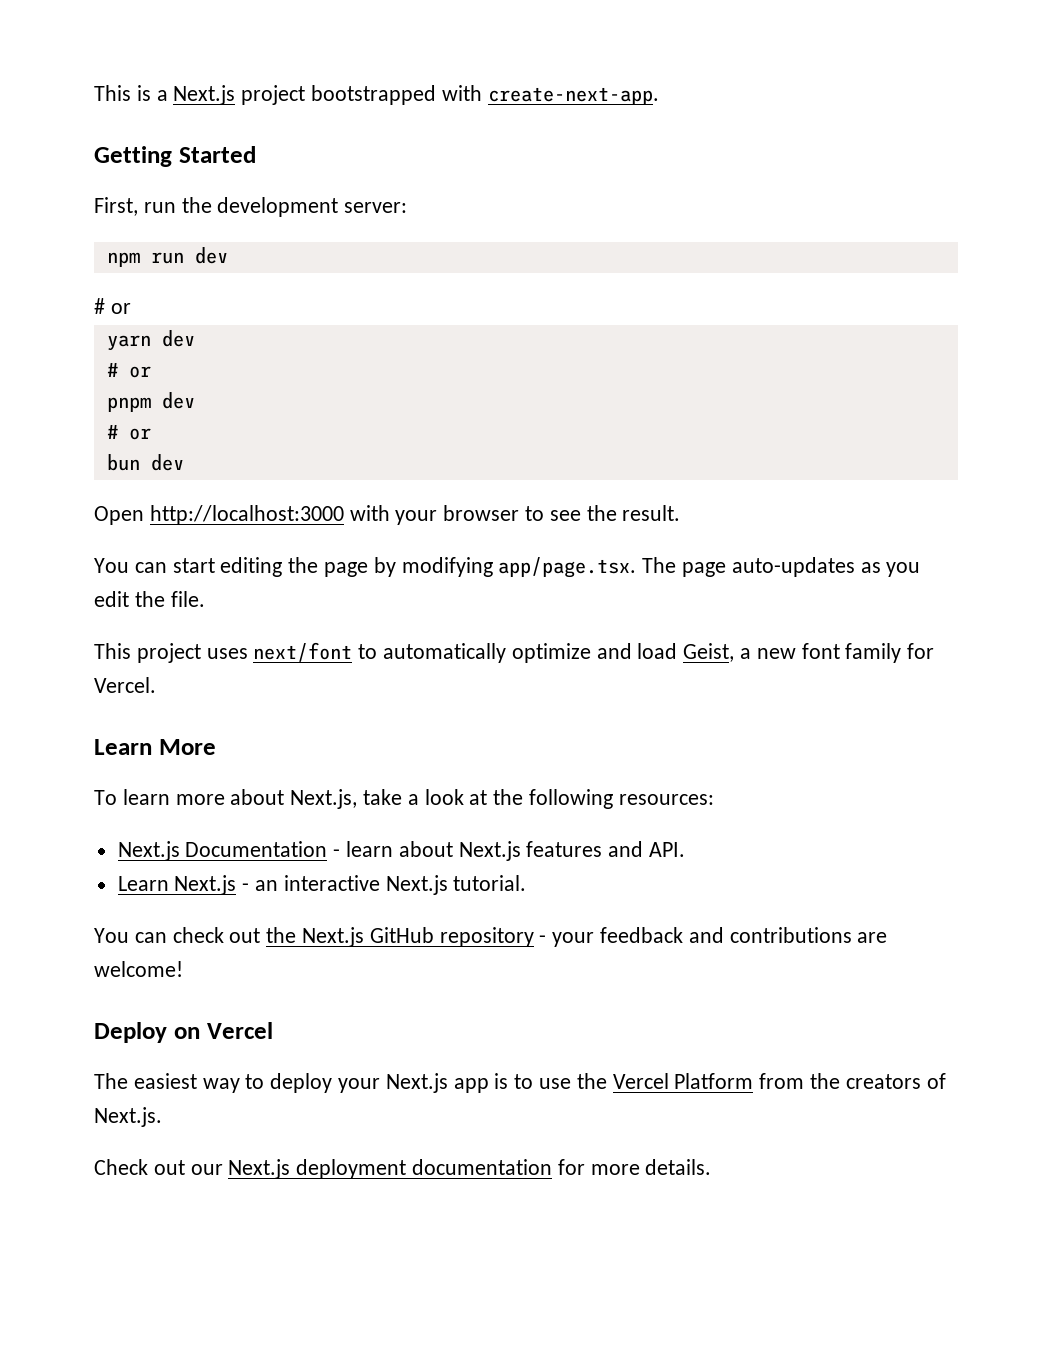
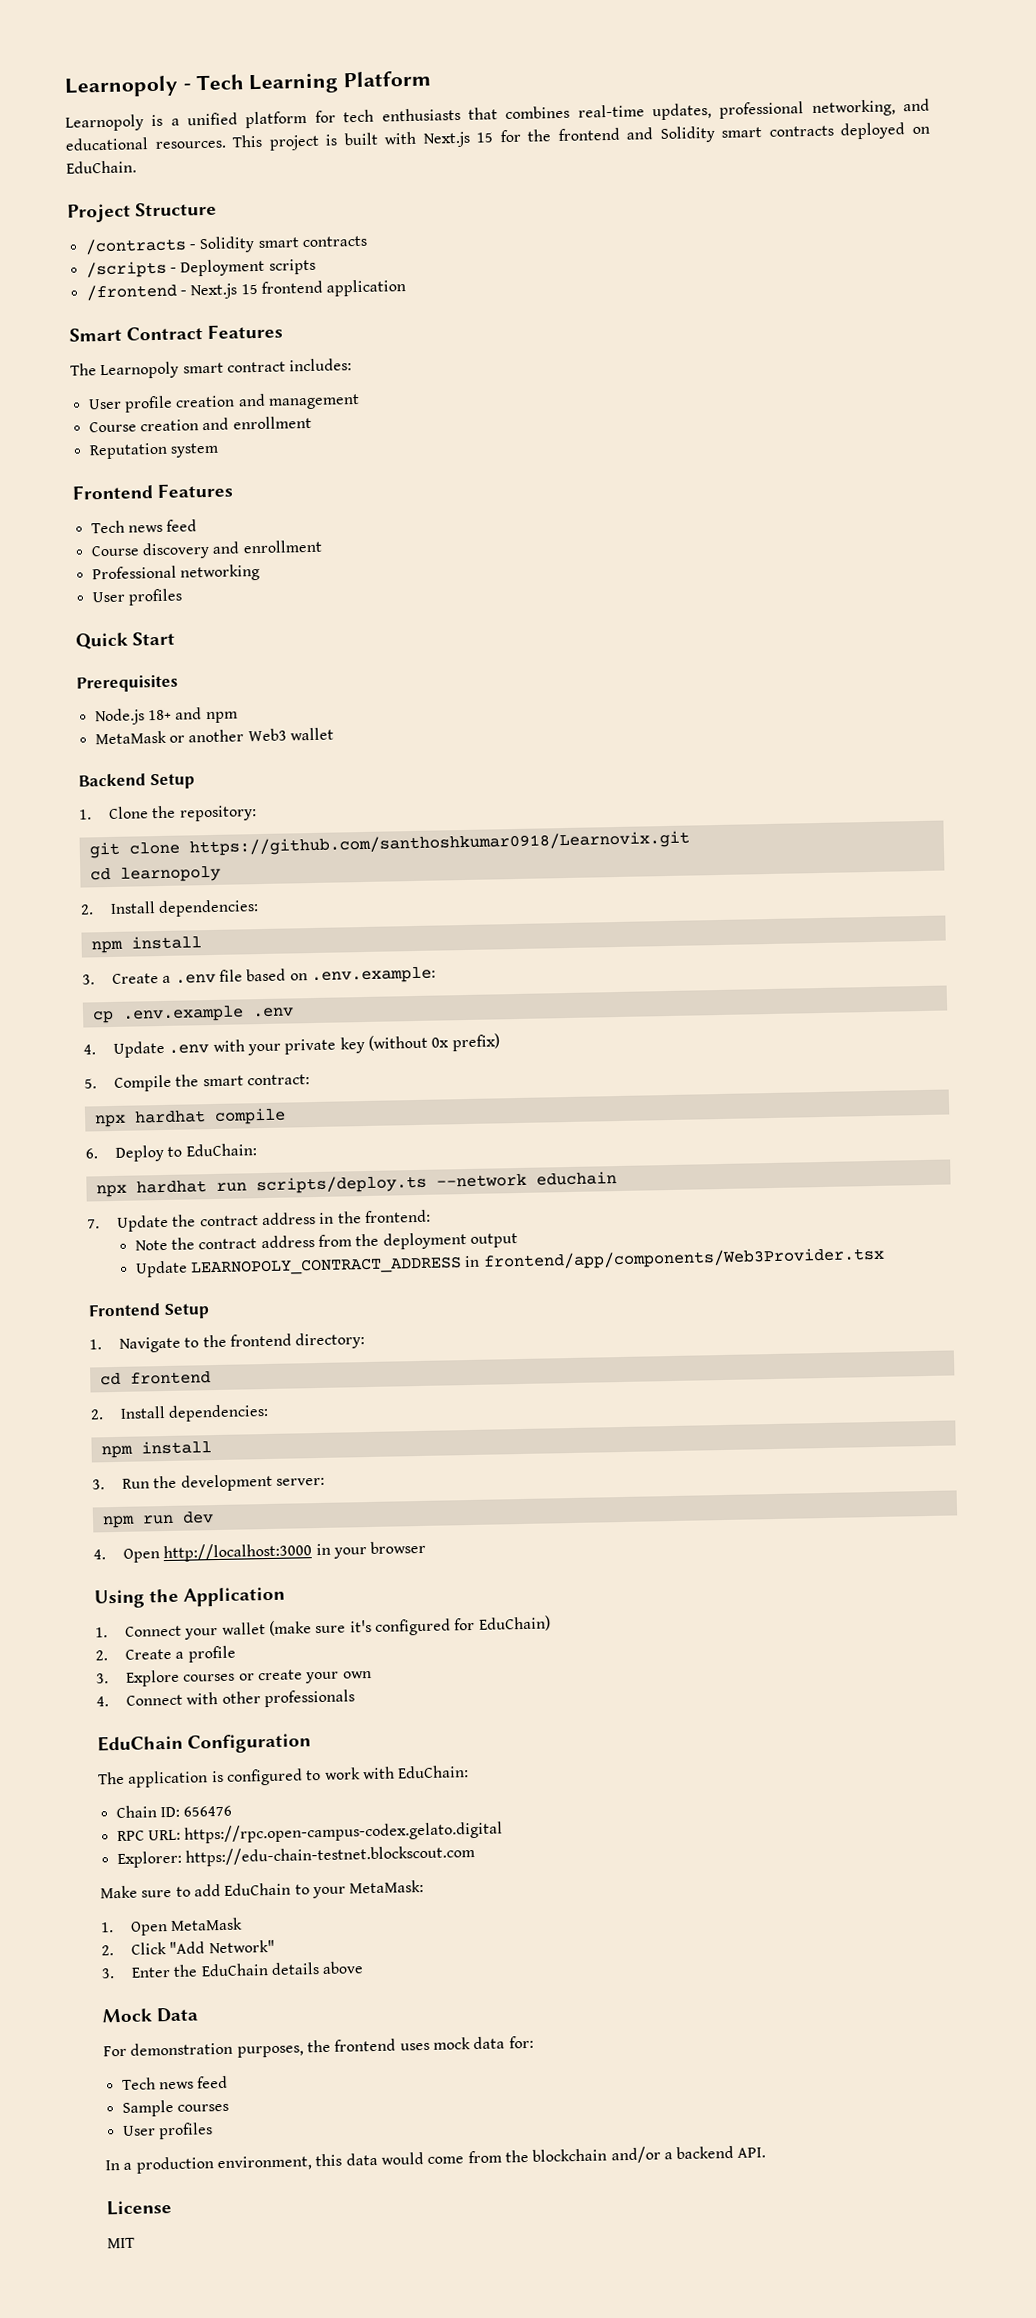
- This is a Next.js project bootstrapped with create-next-app.
- Getting Started
- First, run the development server:
+ Learnopoly - Tech Learning Platform
+ Learnopoly is a unified platform for tech enthusiasts that combines real-time updates, professional networking, and educational resources. This project is built with Next.js 15 for the frontend and Solidity smart contracts deployed on EduChain.
+ Project Structure
+ /contracts - Solidity smart contracts
+ /scripts - Deployment scripts
+ /frontend - Next.js 15 frontend application
+ Smart Contract Features
+ The Learnopoly smart contract includes:
+ User profile creation and management
+ Course creation and enrollment
+ Reputation system
+ Frontend Features
+ Tech news feed
+ Course discovery and enrollment
+ Professional networking
+ User profiles
+ Quick Start
+ Prerequisites
+ Node.js 18+ and npm
+ MetaMask or another Web3 wallet
+ Backend Setup
+ 1. Clone the repository:
+ git clone https://github.com/santhoshkumar0918/Learnovix.git
+ cd learnopoly
+ 2. Install dependencies:
+ npm install
+ 3. Create a .env file based on .env.example:
+ cp .env.example .env
+ 4. Update .env with your private key (without 0x prefix)
+ 5. Compile the smart contract:
+ npx hardhat compile
+ 6. Deploy to EduChain:
+ npx hardhat run scripts/deploy.ts --network educhain
+ 7. Update the contract address in the frontend:
+ Note the contract address from the deployment output
+ Update LEARNOPOLY_CONTRACT_ADDRESS in frontend/app/components/Web3Provider.tsx
+ Frontend Setup
+ 1. Navigate to the frontend directory:
+ cd frontend
+ 2. Install dependencies:
+ npm install
+ 3. Run the development server:
  npm run dev
- # or
- yarn dev
- # or
- pnpm dev
- # or
- bun dev
- Open http://localhost:3000 with your browser to see the result.
- You can start editing the page by modifying app/page.tsx. The page auto-updates as you edit the file.
- This project uses next/font to automatically optimize and load Geist, a new font family for Vercel.
- Learn More
- To learn more about Next.js, take a look at the following resources:
- Next.js Documentation - learn about Next.js features and API.
- Learn Next.js - an interactive Next.js tutorial.
- You can check out the Next.js GitHub repository - your feedback and contributions are welcome!
- Deploy on Vercel
- The easiest way to deploy your Next.js app is to use the Vercel Platform from the creators of Next.js.
- Check out our Next.js deployment documentation for more details.
+ 4. Open http://localhost:3000 in your browser
+ Using the Application
+ 1. Connect your wallet (make sure it's configured for EduChain)
+ 2. Create a profile
+ 3. Explore courses or create your own
+ 4. Connect with other professionals
+ EduChain Configuration
+ The application is configured to work with EduChain:
+ Chain ID: 656476
+ RPC URL: https://rpc.open-campus-codex.gelato.digital
+ Explorer: https://edu-chain-testnet.blockscout.com
+ Make sure to add EduChain to your MetaMask:
+ 1. Open MetaMask
+ 2. Click "Add Network"
+ 3. Enter the EduChain details above
+ Mock Data
+ For demonstration purposes, the frontend uses mock data for:
+ Tech news feed
+ Sample courses
+ User profiles
+ In a production environment, this data would come from the blockchain and/or a backend API.
+ License
+ MIT

